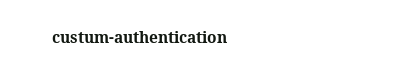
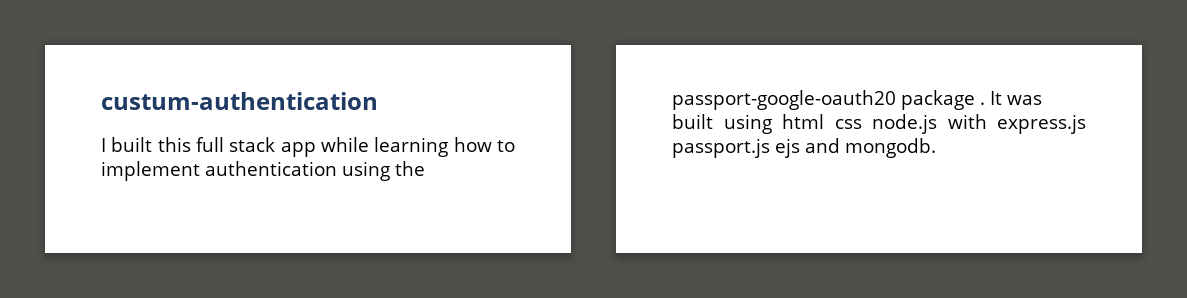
+ I built this full stack app while learning how to implement authentication using the passport-google-oauth20 package . It was built using html css node.js with express.js passport.js ejs and mongodb.

